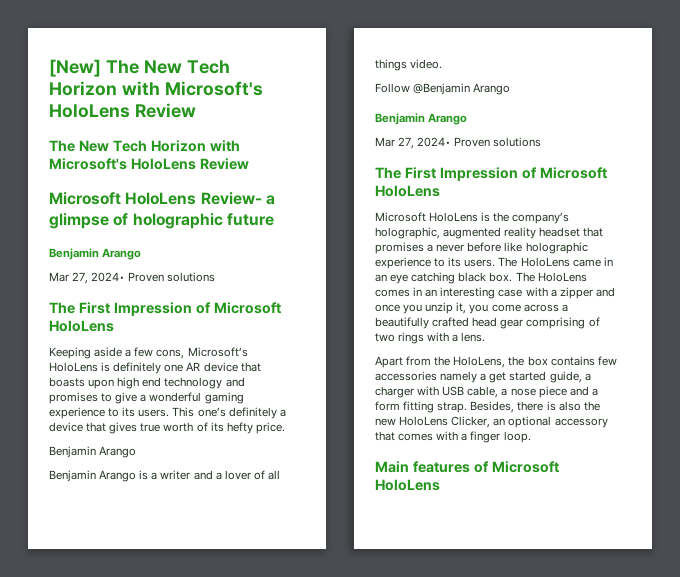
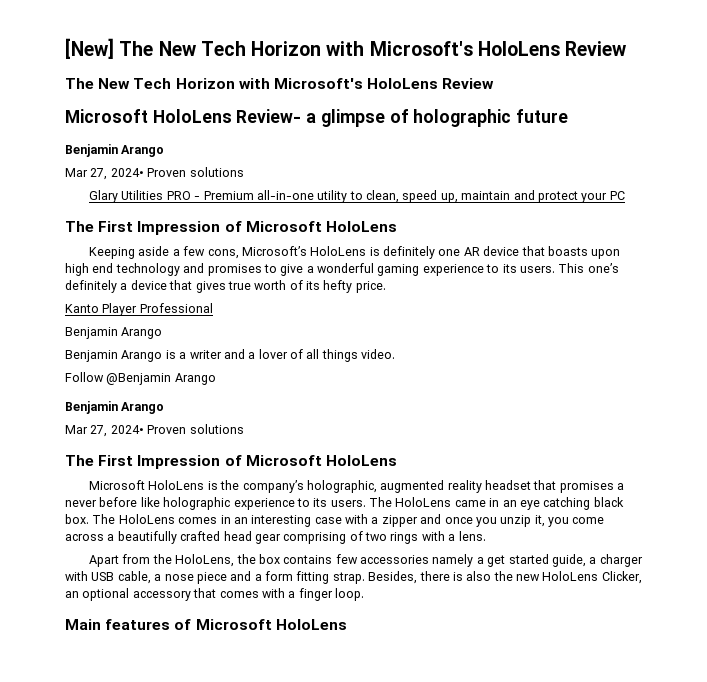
+ Glary Utilities PRO - Premium all-in-one utility to clean, speed up, maintain and protect your PC
+ Kanto Player Professional

